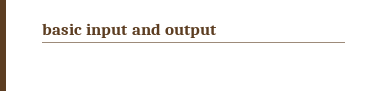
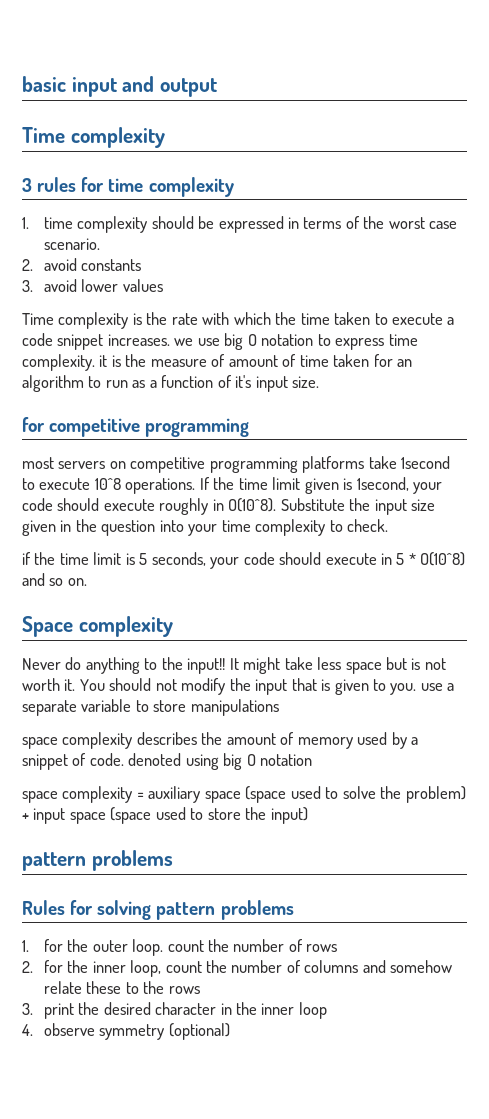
  basic input and output
+ Time complexity
+ 3 rules for time complexity
+ 1. time complexity should be expressed in terms of the worst case scenario.
+ 2. avoid constants
+ 3. avoid lower values
+ Time complexity is the rate with which the time taken to execute a code snippet increases. we use big O notation to express time complexity. it is the measure of amount of time taken for an algorithm to run as a function of it's input size.
+ for competitive programming
+ most servers on competitive programming platforms take 1second to execute 10^8 operations. If the time limit given is 1second, your code should execute roughly in O(10^8). Substitute the input size given in the question into your time complexity to check.
+ if the time limit is 5 seconds, your code should execute in 5 * O(10^8) and so on.
+ Space complexity
+ Never do anything to the input!! It might take less space but is not worth it. You should not modify the input that is given to you. use a separate variable to store manipulations
+ space complexity describes the amount of memory used by a snippet of code. denoted using big O notation
+ space complexity = auxiliary space (space used to solve the problem) + input space (space used to store the input)
+ pattern problems
+ Rules for solving pattern problems
+ 1. for the outer loop. count the number of rows
+ 2. for the inner loop, count the number of columns and somehow relate these to the rows
+ 3. print the desired character in the inner loop
+ 4. observe symmetry (optional)

